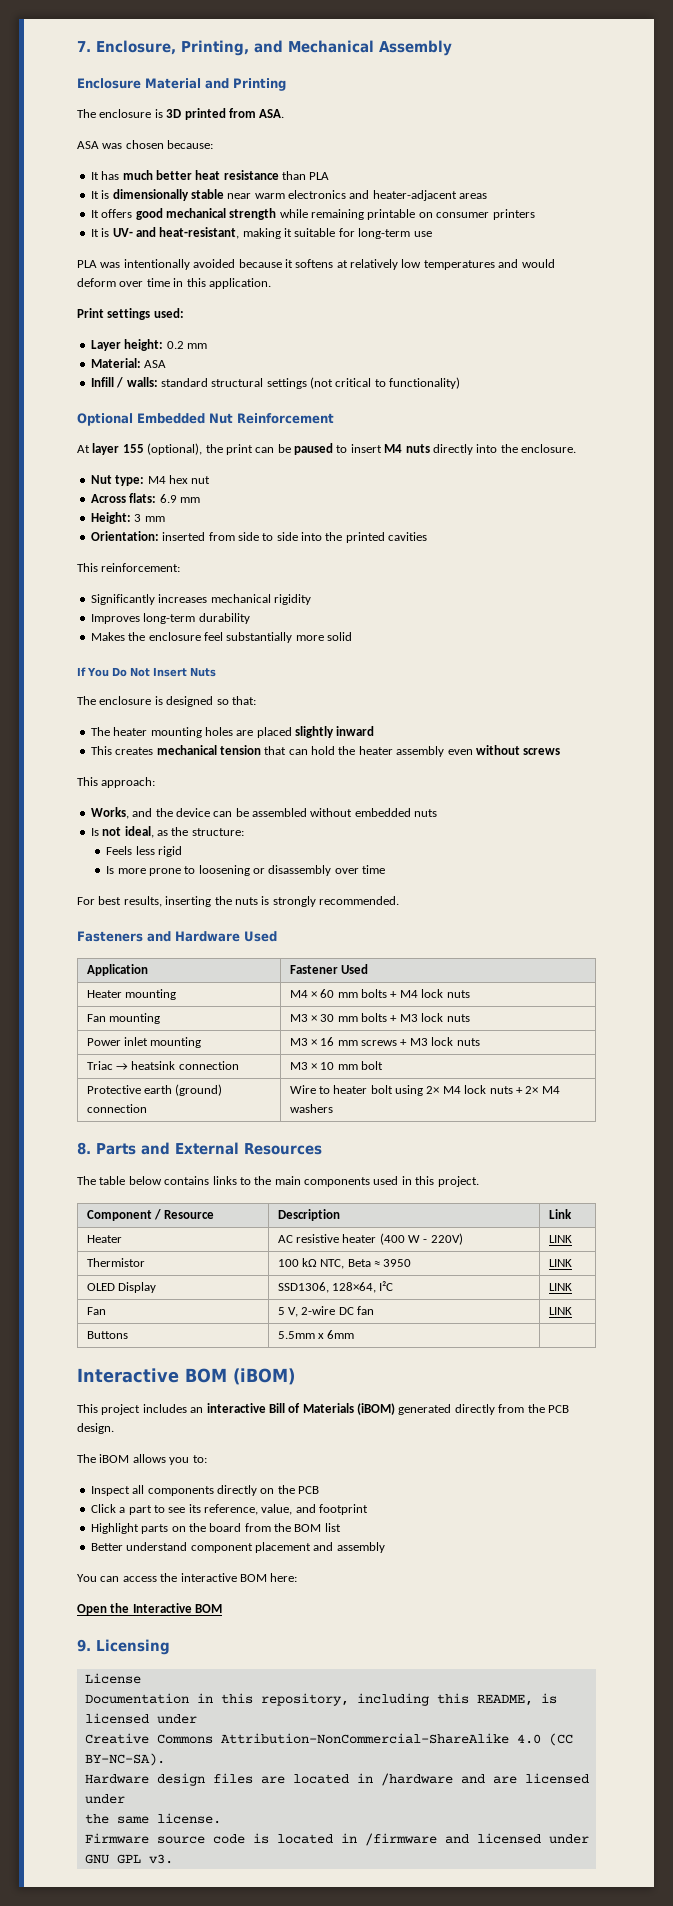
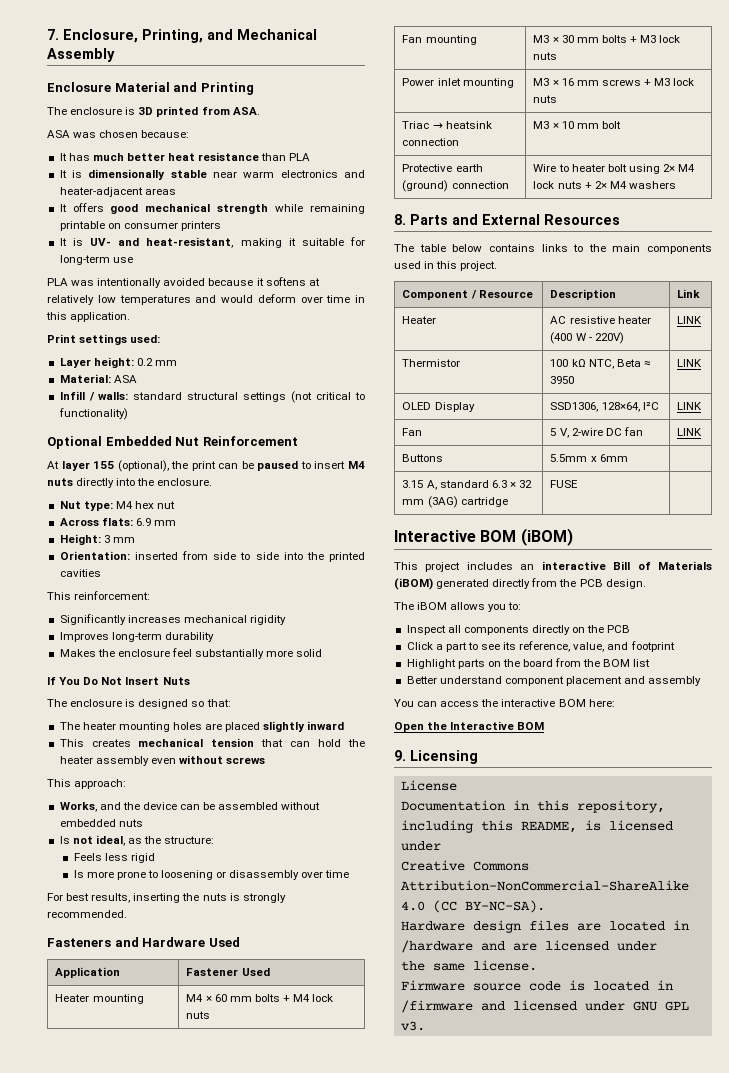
+ 3.15 A, standard 6.3 × 32 mm (3AG) cartridge | FUSE |

